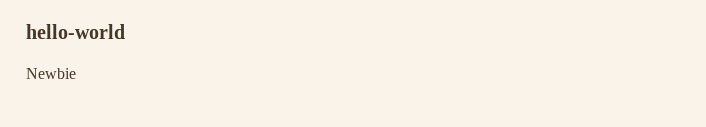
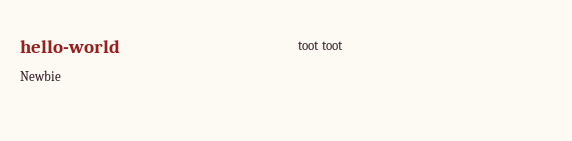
+ toot toot

